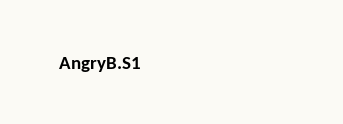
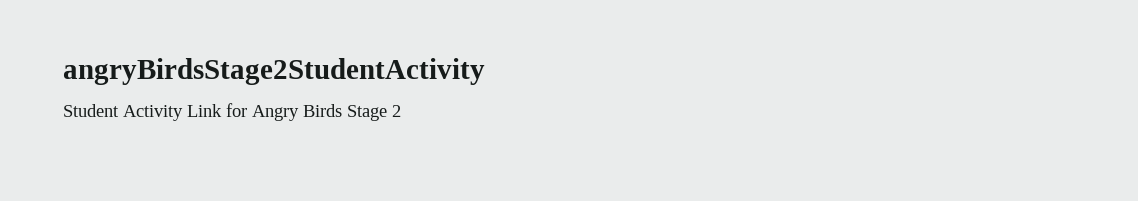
- AngryB.S1
+ angryBirdsStage2StudentActivity
+ Student Activity Link for Angry Birds Stage 2

